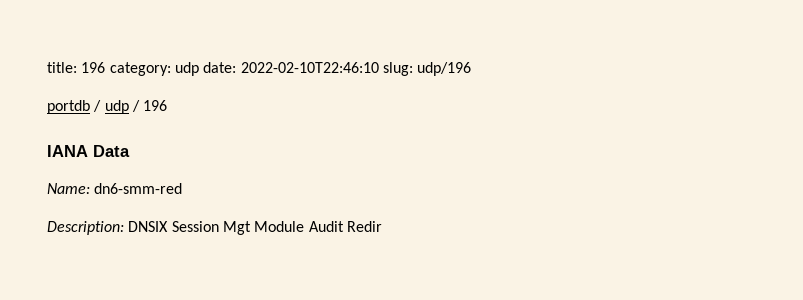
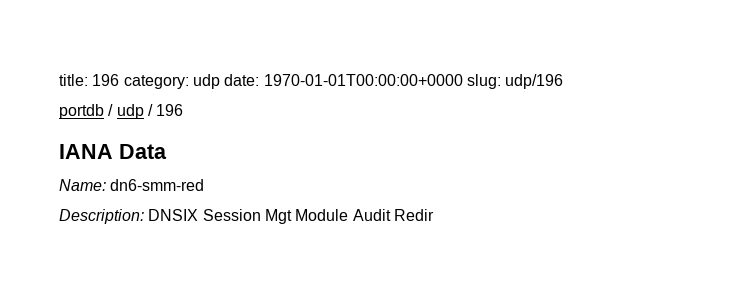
- title: 196 category: udp date: 2022-02-10T22:46:10 slug: udp/196
+ title: 196 category: udp date: 1970-01-01T00:00:00+0000 slug: udp/196

